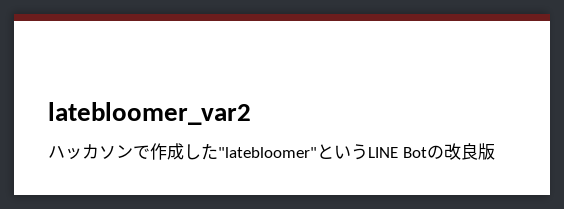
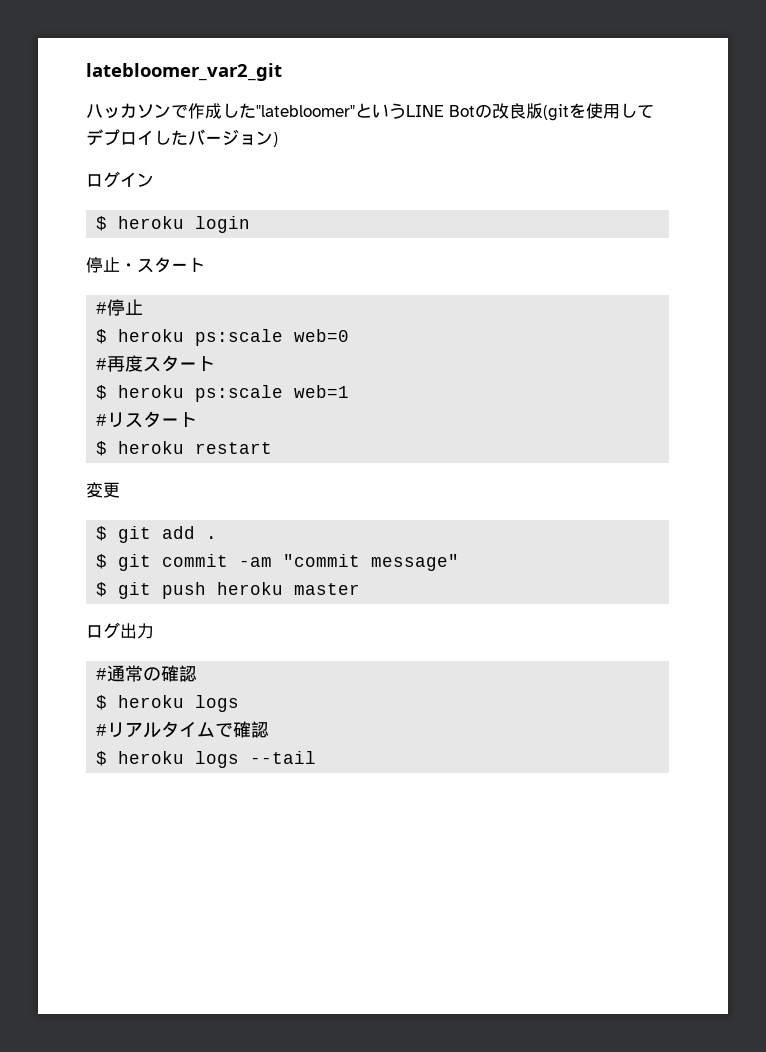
- latebloomer_var2
+ latebloomer_var2_git
- ハッカソンで作成した"latebloomer"というLINE Botの改良版
+ ハッカソンで作成した"latebloomer"というLINE Botの改良版(gitを使用してデプロイしたバージョン)
+ ログイン
+ $ heroku login
+ 停止・スタート
+ #停止
+ $ heroku ps:scale web=0
+ #再度スタート
+ $ heroku ps:scale web=1
+ #リスタート
+ $ heroku restart
+ 変更
+ $ git add .
+ $ git commit -am "commit message"
+ $ git push heroku master
+ ログ出力
+ #通常の確認
+ $ heroku logs
+ #リアルタイムで確認
+ $ heroku logs --tail

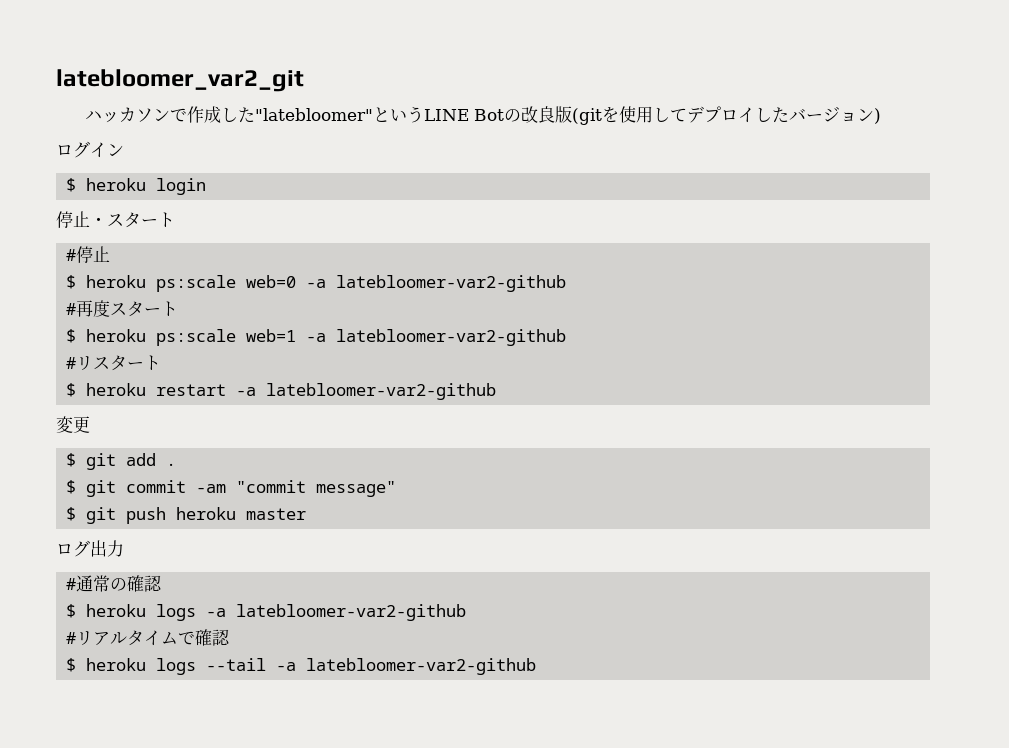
- $ heroku ps:scale web=0
+ $ heroku ps:scale web=0 -a latebloomer-var2-github
- $ heroku ps:scale web=1
+ $ heroku ps:scale web=1 -a latebloomer-var2-github
- $ heroku restart
+ $ heroku restart -a latebloomer-var2-github
  #通常の確認
- $ heroku logs
+ $ heroku logs -a latebloomer-var2-github
- $ heroku logs --tail
+ $ heroku logs --tail -a latebloomer-var2-github

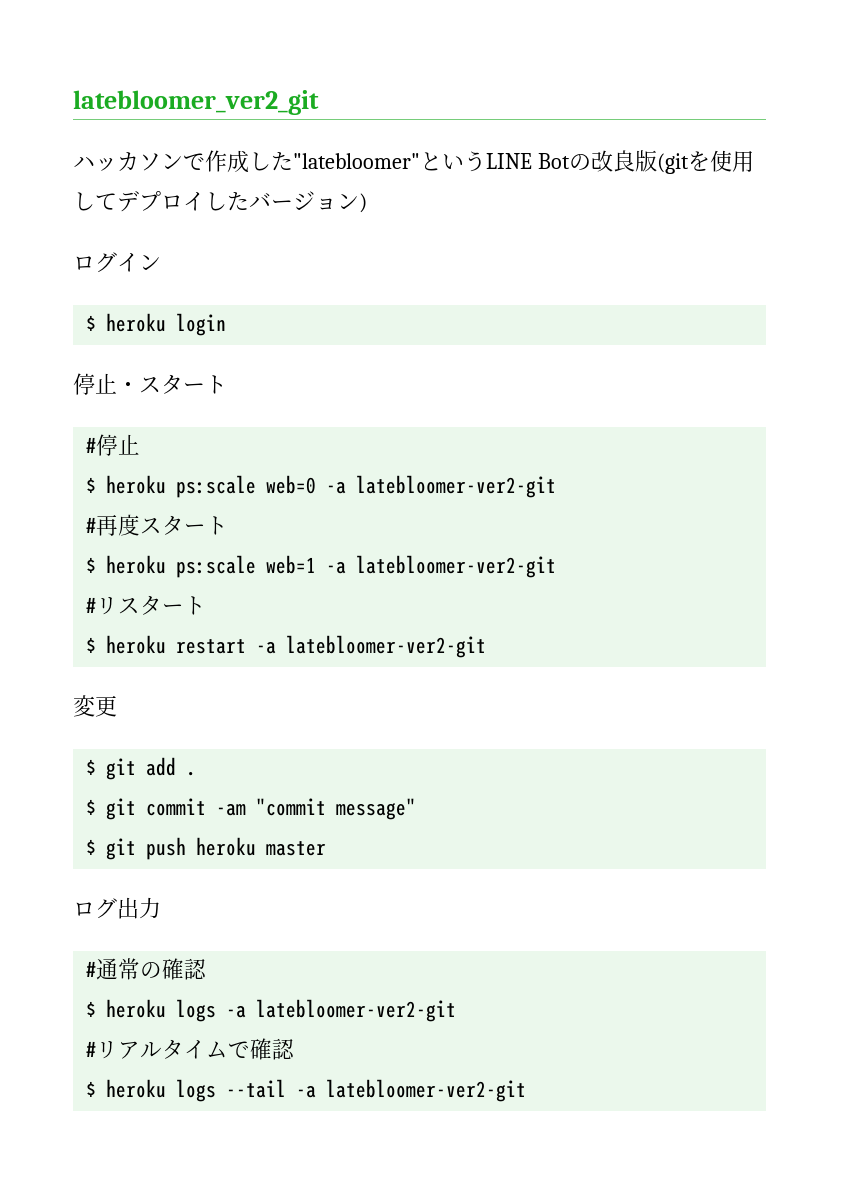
- latebloomer_var2_git
+ latebloomer_ver2_git
- $ heroku ps:scale web=0 -a latebloomer-var2-github
+ $ heroku ps:scale web=0 -a latebloomer-ver2-git
- $ heroku ps:scale web=1 -a latebloomer-var2-github
+ $ heroku ps:scale web=1 -a latebloomer-ver2-git
- $ heroku restart -a latebloomer-var2-github
+ $ heroku restart -a latebloomer-ver2-git
- $ heroku logs -a latebloomer-var2-github
+ $ heroku logs -a latebloomer-ver2-git
- $ heroku logs --tail -a latebloomer-var2-github
+ $ heroku logs --tail -a latebloomer-ver2-git

